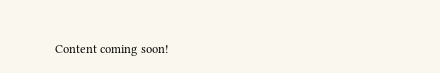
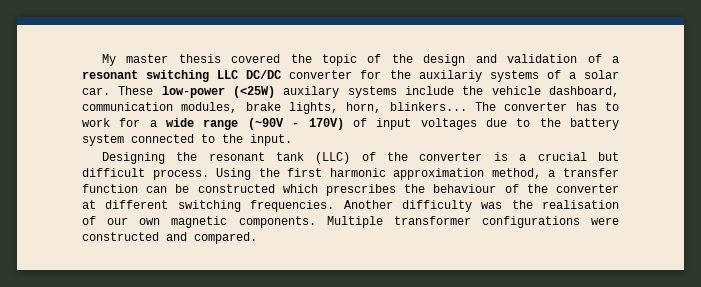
- Content coming soon!
+ My master thesis covered the topic of the design and validation of a resonant switching LLC DC/DC converter for the auxilariy systems of a solar car. These low-power (<25W) auxilary systems include the vehicle dashboard, communication modules, brake lights, horn, blinkers... The converter has to work for a wide range (~90V - 170V) of input voltages due to the battery system connected to the input.
+ Designing the resonant tank (LLC) of the converter is a crucial but difficult process. Using the first harmonic approximation method, a transfer function can be constructed which prescribes the behaviour of the converter at different switching frequencies. Another difficulty was the realisation of our own magnetic components. Multiple transformer configurations were constructed and compared.

